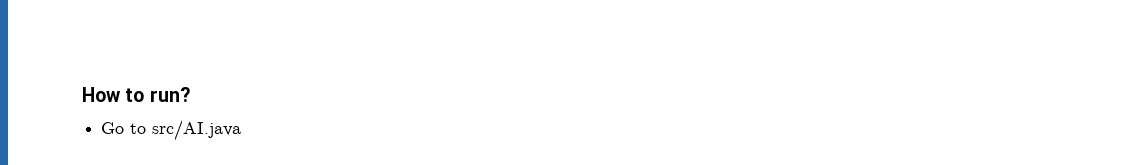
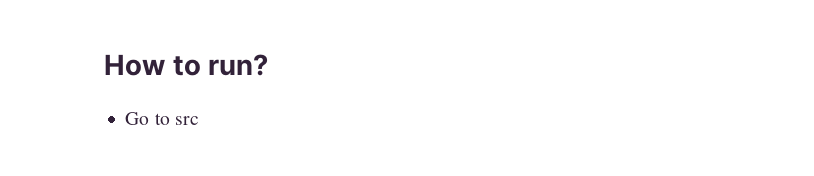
- Go to src/AI.java
+ Go to src

